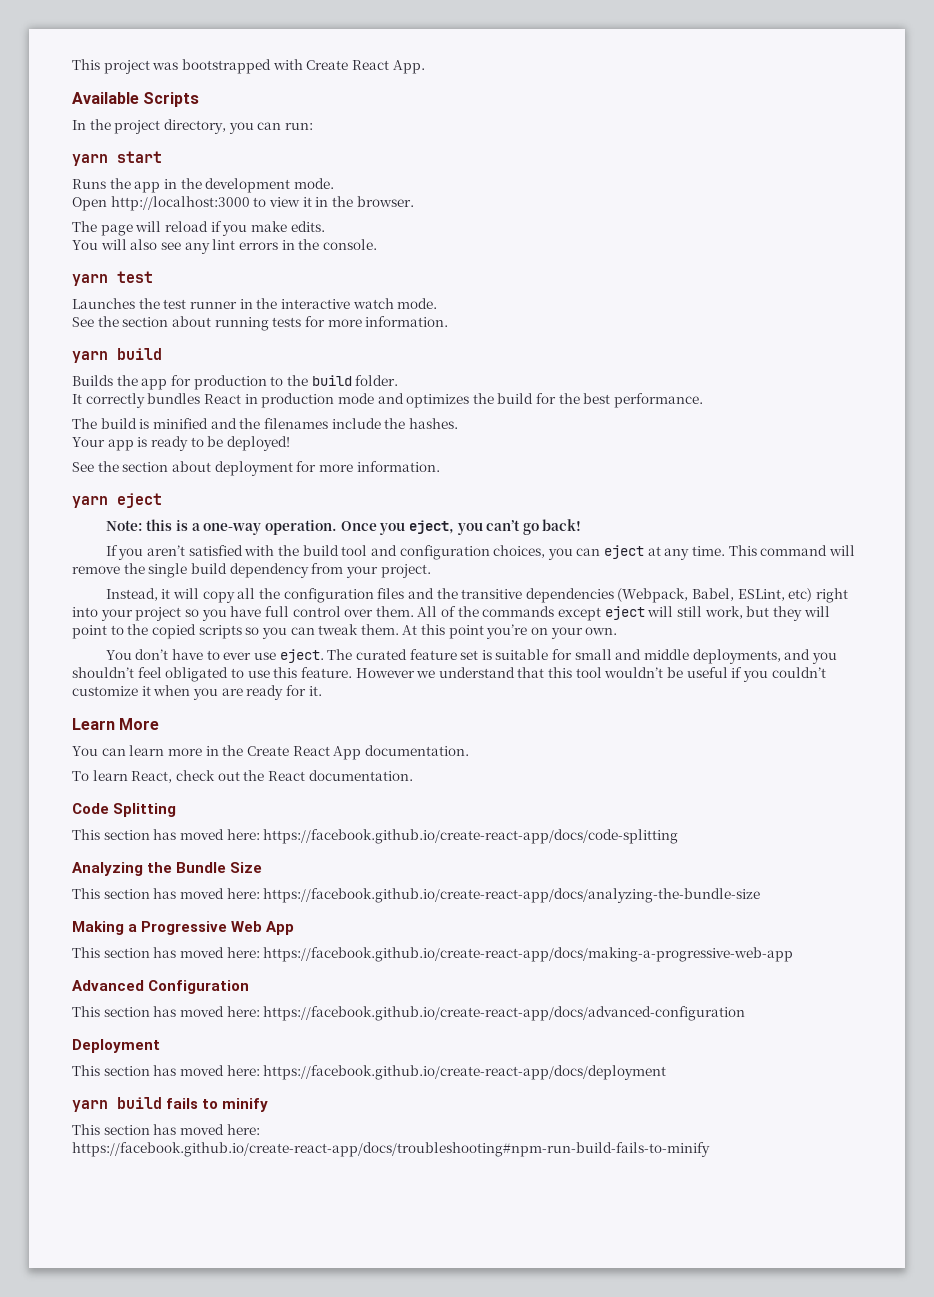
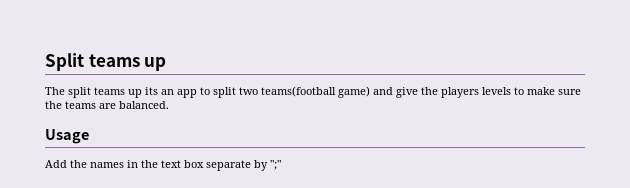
- This project was bootstrapped with Create React App.
- Available Scripts
- In the project directory, you can run:
- yarn start
- Runs the app in the development mode.
- Open http://localhost:3000 to view it in the browser.
- The page will reload if you make edits.
- You will also see any lint errors in the console.
- yarn test
- Launches the test runner in the interactive watch mode.
- See the section about running tests for more information.
- yarn build
- Builds the app for production to the build folder.
- It correctly bundles React in production mode and optimizes the build for the best performance.
- The build is minified and the filenames include the hashes.
- Your app is ready to be deployed!
- See the section about deployment for more information.
- yarn eject
- Note: this is a one-way operation. Once you eject, you can’t go back!
- If you aren’t satisfied with the build tool and configuration choices, you can eject at any time. This command will remove the single build dependency from your project.
- Instead, it will copy all the configuration files and the transitive dependencies (Webpack, Babel, ESLint, etc) right into your project so you have full control over them. All of the commands except eject will still work, but they will point to the copied scripts so you can tweak them. At this point you’re on your own.
- You don’t have to ever use eject. The curated feature set is suitable for small and middle deployments, and you shouldn’t feel obligated to use this feature. However we understand that this tool wouldn’t be useful if you couldn’t customize it when you are ready for it.
- Learn More
- You can learn more in the Create React App documentation.
- To learn React, check out the React documentation.
- Code Splitting
- This section has moved here: https://facebook.github.io/create-react-app/docs/code-splitting
- Analyzing the Bundle Size
- This section has moved here: https://facebook.github.io/create-react-app/docs/analyzing-the-bundle-size
- Making a Progressive Web App
- This section has moved here: https://facebook.github.io/create-react-app/docs/making-a-progressive-web-app
- Advanced Configuration
- This section has moved here: https://facebook.github.io/create-react-app/docs/advanced-configuration
- Deployment
- This section has moved here: https://facebook.github.io/create-react-app/docs/deployment
- yarn build fails to minify
- This section has moved here: https://facebook.github.io/create-react-app/docs/troubleshooting#npm-run-build-fails-to-minify
+ Split teams up
+ The split teams up its an app to split two teams(football game) and give the players levels to make sure the teams are balanced.
+ Usage
+ Add the names in the text box separate by ";"

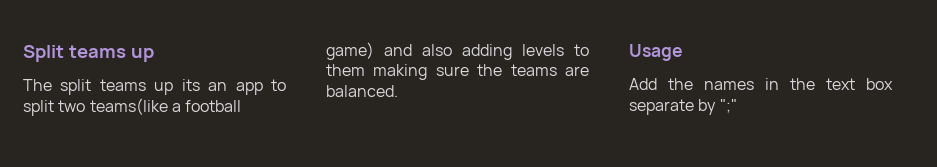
- The split teams up its an app to split two teams(football game) and give the players levels to make sure the teams are balanced.
+ The split teams up its an app to split two teams(like a football game) and also adding levels to them making sure the teams are balanced.

